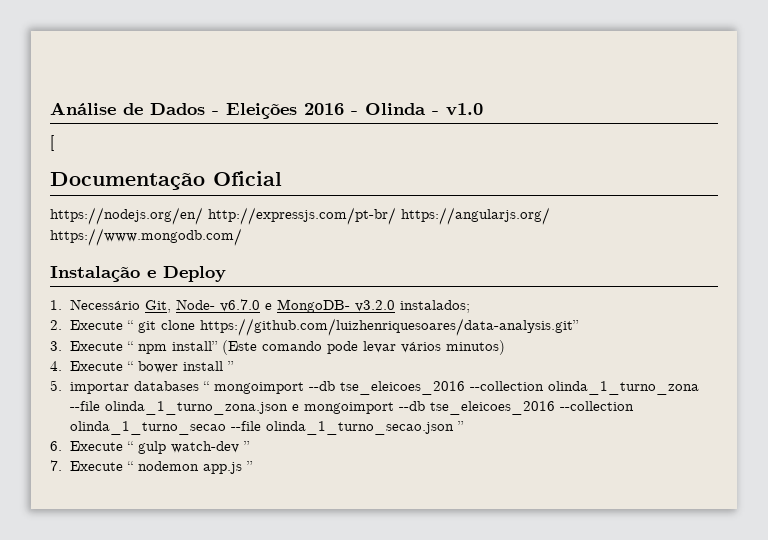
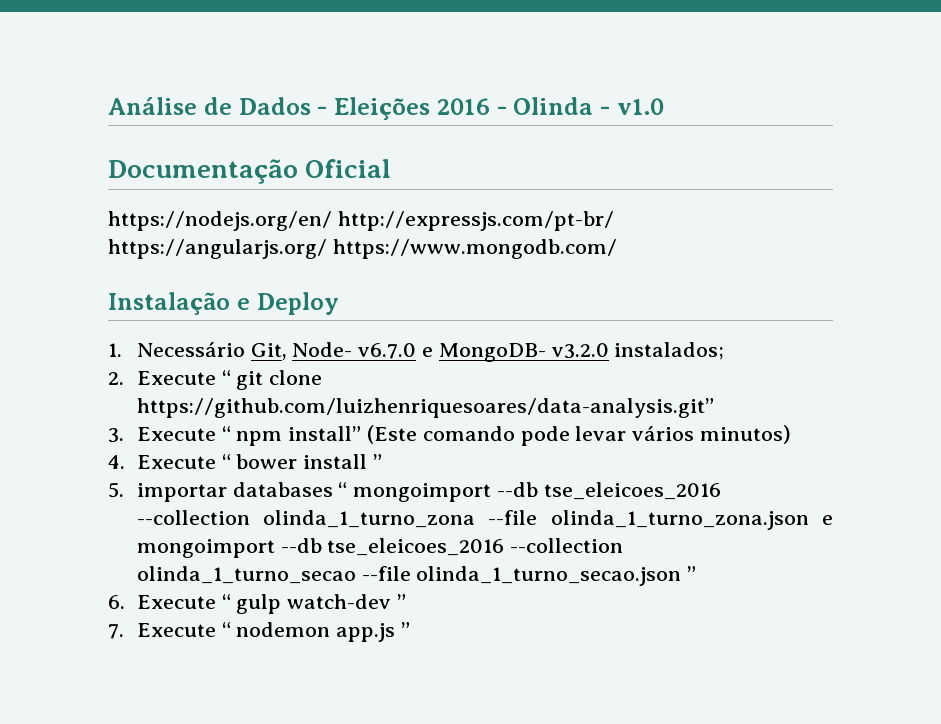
- [

